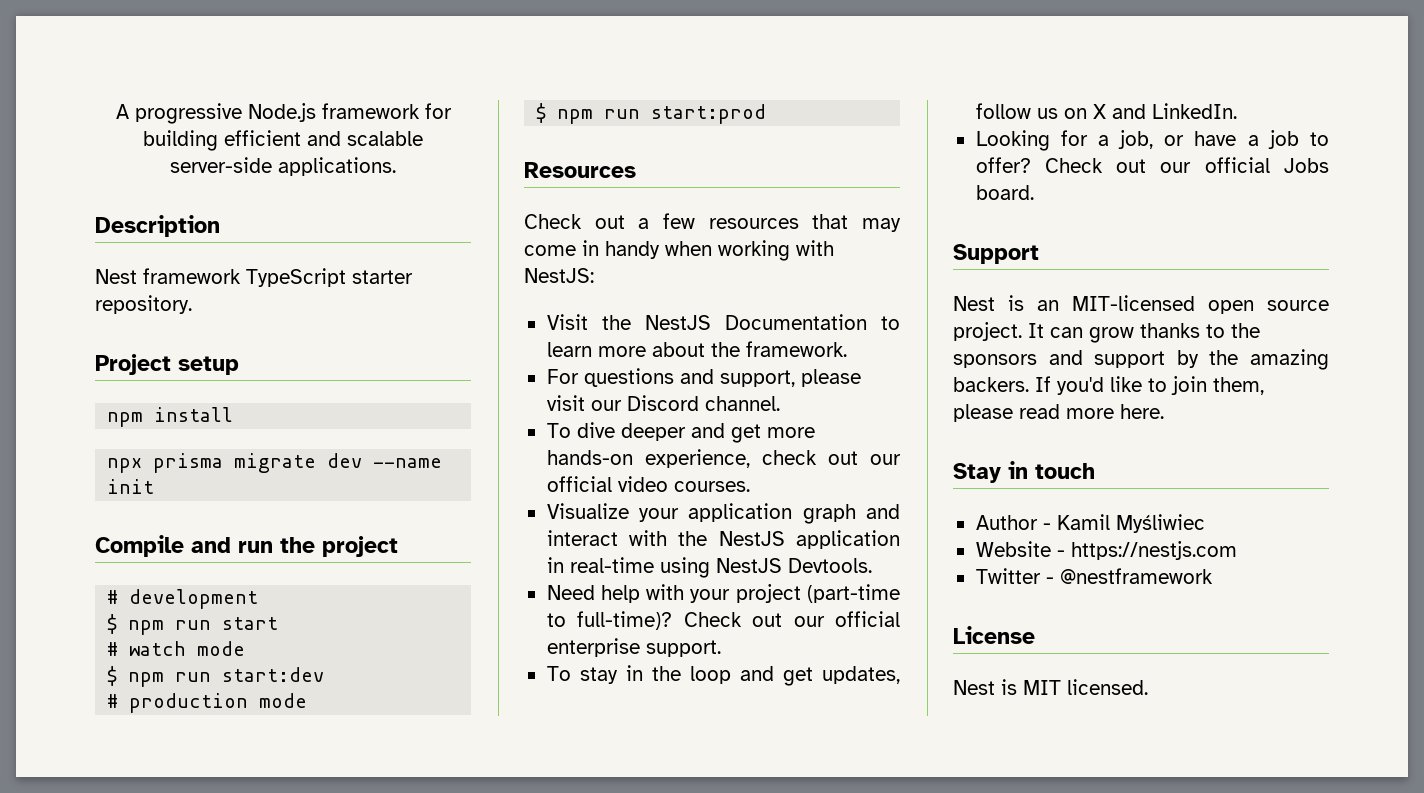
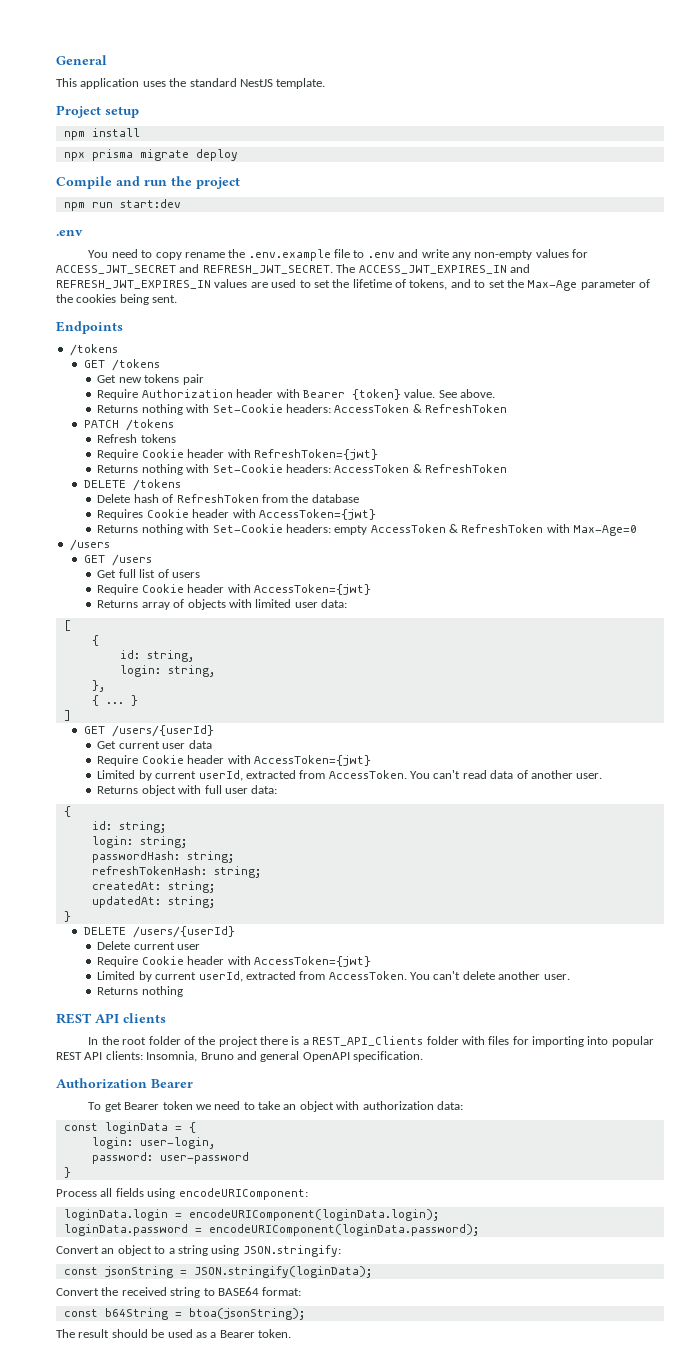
- A progressive Node.js framework for building efficient and scalable server-side applications.
- Description
- Nest framework TypeScript starter repository.
+ General
+ This application uses the standard NestJS template.
- npx prisma migrate dev --name init
+ npx prisma migrate deploy
- # development
- $ npm run start
- # watch mode
- $ npm run start:dev
- # production mode
- $ npm run start:prod
- Resources
- Check out a few resources that may come in handy when working with NestJS:
- Visit the NestJS Documentation to learn more about the framework.
- For questions and support, please visit our Discord channel.
- To dive deeper and get more hands-on experience, check out our official video courses.
- Visualize your application graph and interact with the NestJS application in real-time using NestJS Devtools.
- Need help with your project (part-time to full-time)? Check out our official enterprise support.
- To stay in the loop and get updates, follow us on X and LinkedIn.
- Looking for a job, or have a job to offer? Check out our official Jobs board.
- Support
- Nest is an MIT-licensed open source project. It can grow thanks to the sponsors and support by the amazing backers. If you'd like to join them, please read more here.
- Stay in touch
- Author - Kamil Myśliwiec
- Website - https://nestjs.com
- Twitter - @nestframework
- License
- Nest is MIT licensed.
+ npm run start:dev
+ .env
+ You need to copy rename the .env.example file to .env and write any non-empty values for ACCESS_JWT_SECRET and REFRESH_JWT_SECRET. The ACCESS_JWT_EXPIRES_IN and REFRESH_JWT_EXPIRES_IN values are used to set the lifetime of tokens, and to set the Max-Age parameter of the cookies being sent.
+ Endpoints
+ /tokens
+ GET /tokens
+ Get new tokens pair
+ Require Authorization header with Bearer {token} value. See above.
+ Returns nothing with Set-Cookie headers: AccessToken & RefreshToken
+ PATCH /tokens
+ Refresh tokens
+ Require Cookie header with RefreshToken={jwt}
+ Returns nothing with Set-Cookie headers: AccessToken & RefreshToken
+ DELETE /tokens
+ Delete hash of RefreshToken from the database
+ Requires Cookie header with AccessToken={jwt}
+ Returns nothing with Set-Cookie headers: empty AccessToken & RefreshToken with Max-Age=0
+ /users
+ GET /users
+ Get full list of users
+ Require Cookie header with AccessToken={jwt}
+ Returns array of objects with limited user data:
+ [
+ {
+ id: string,
+ login: string,
+ },
+ { ... }
+ ]
+ GET /users/{userId}
+ Get current user data
+ Require Cookie header with AccessToken={jwt}
+ Limited by current userId, extracted from AccessToken. You can't read data of another user.
+ Returns object with full user data:
+ {
+ id: string;
+ login: string;
+ passwordHash: string;
+ refreshTokenHash: string;
+ createdAt: string;
+ updatedAt: string;
+ }
+ DELETE /users/{userId}
+ Delete current user
+ Require Cookie header with AccessToken={jwt}
+ Limited by current userId, extracted from AccessToken. You can't delete another user.
+ Returns nothing
+ REST API clients
+ In the root folder of the project there is a REST_API_Clients folder with files for importing into popular REST API clients: Insomnia, Bruno and general OpenAPI specification.
+ Authorization Bearer
+ To get Bearer token we need to take an object with authorization data:
+ const loginData = {
+ login: user-login,
+ password: user-password
+ }
+ Process all fields using encodeURIComponent:
+ loginData.login = encodeURIComponent(loginData.login);
+ loginData.password = encodeURIComponent(loginData.password);
+ Convert an object to a string using JSON.stringify:
+ const jsonString = JSON.stringify(loginData);
+ Convert the received string to BASE64 format:
+ const b64String = btoa(jsonString);
+ The result should be used as a Bearer token.

